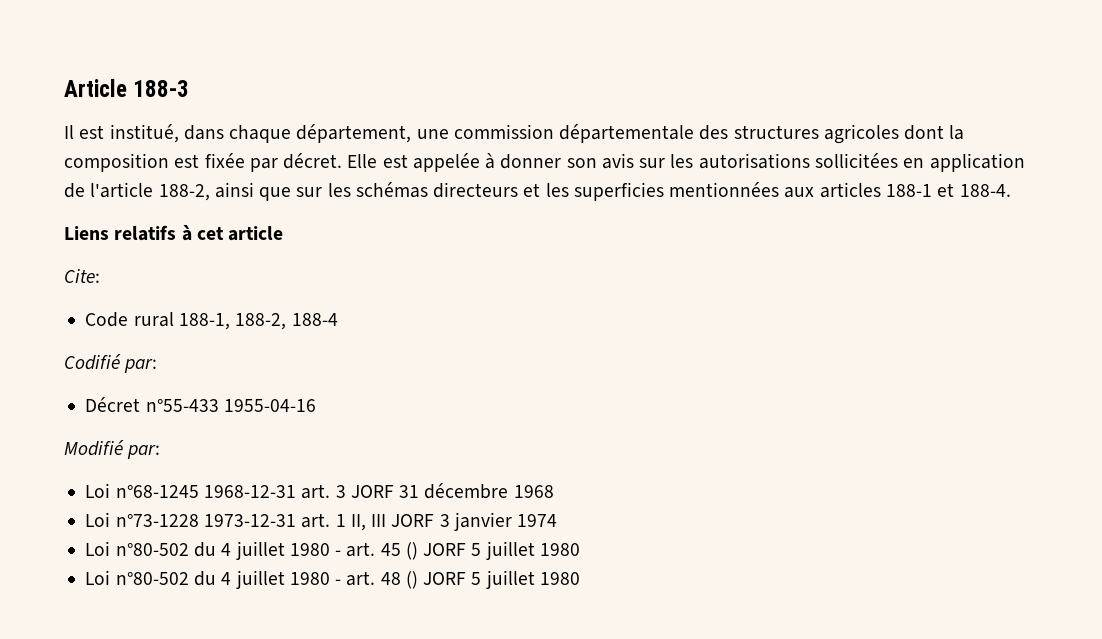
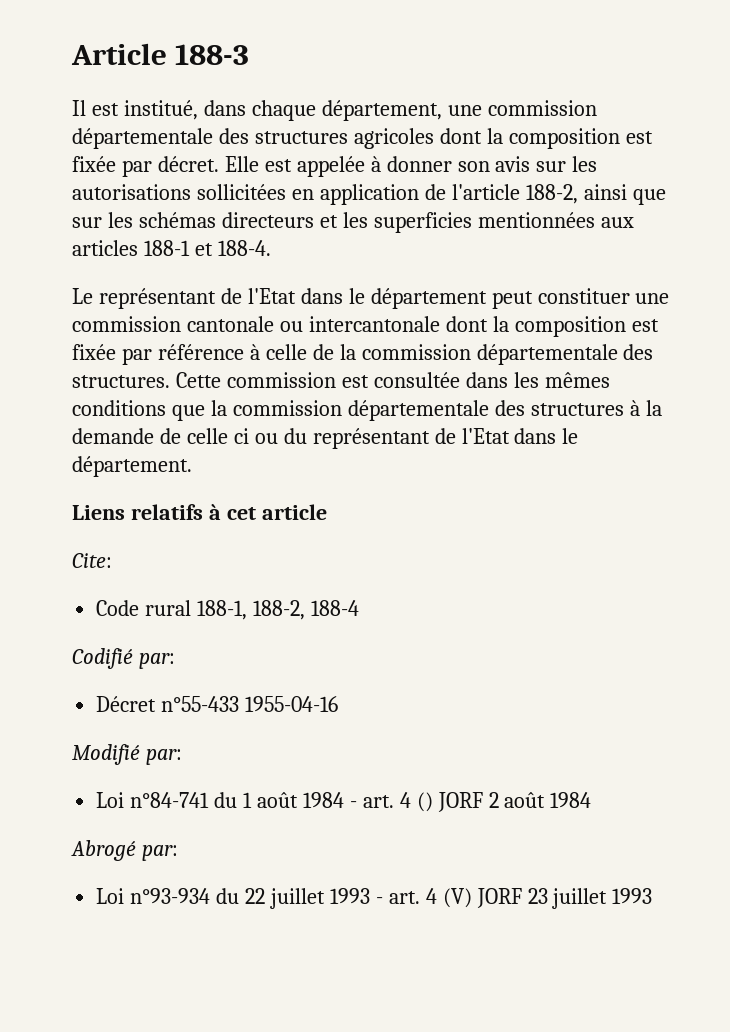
+ Le représentant de l'Etat dans le département peut constituer une commission cantonale ou intercantonale dont la composition est fixée par référence à celle de la commission départementale des structures. Cette commission est consultée dans les mêmes conditions que la commission départementale des structures à la demande de celle ci ou du représentant de l'Etat dans le département.
- Loi n°68-1245 1968-12-31 art. 3 JORF 31 décembre 1968
- Loi n°73-1228 1973-12-31 art. 1 II, III JORF 3 janvier 1974
- Loi n°80-502 du 4 juillet 1980 - art. 45 () JORF 5 juillet 1980
- Loi n°80-502 du 4 juillet 1980 - art. 48 () JORF 5 juillet 1980
+ Loi n°84-741 du 1 août 1984 - art. 4 () JORF 2 août 1984
+ Abrogé par:
+ Loi n°93-934 du 22 juillet 1993 - art. 4 (V) JORF 23 juillet 1993

